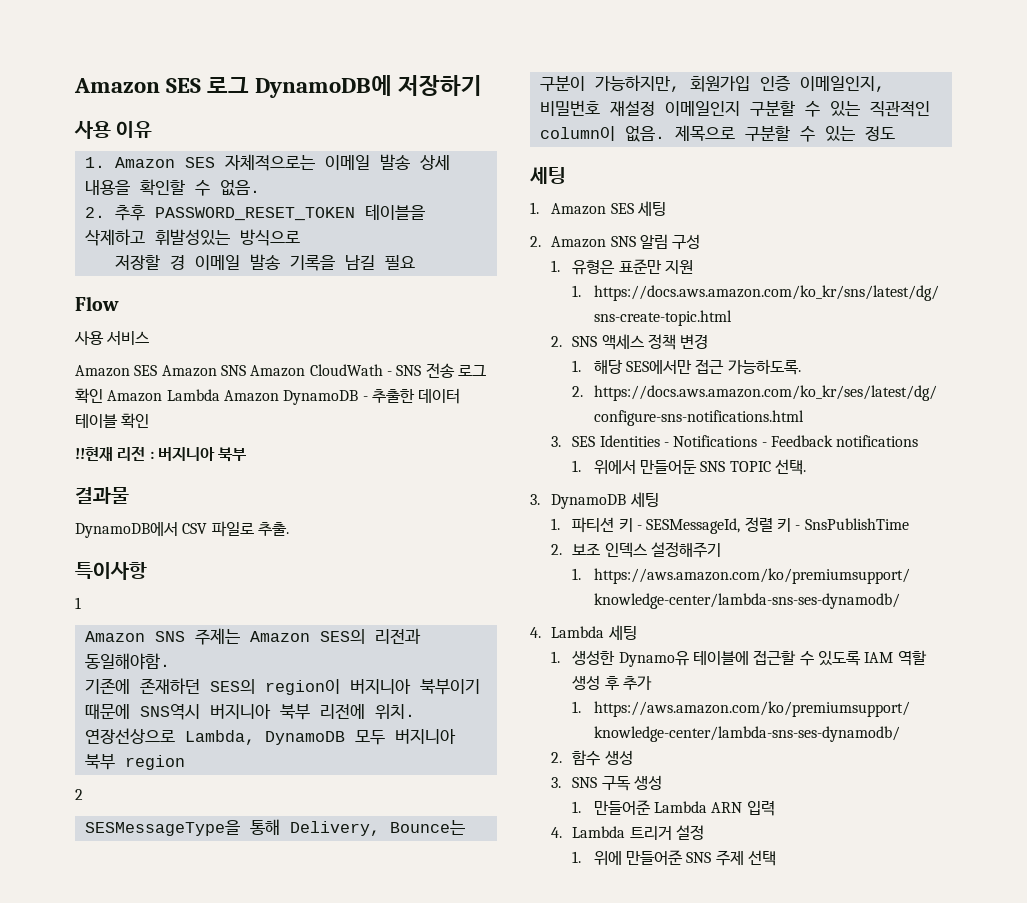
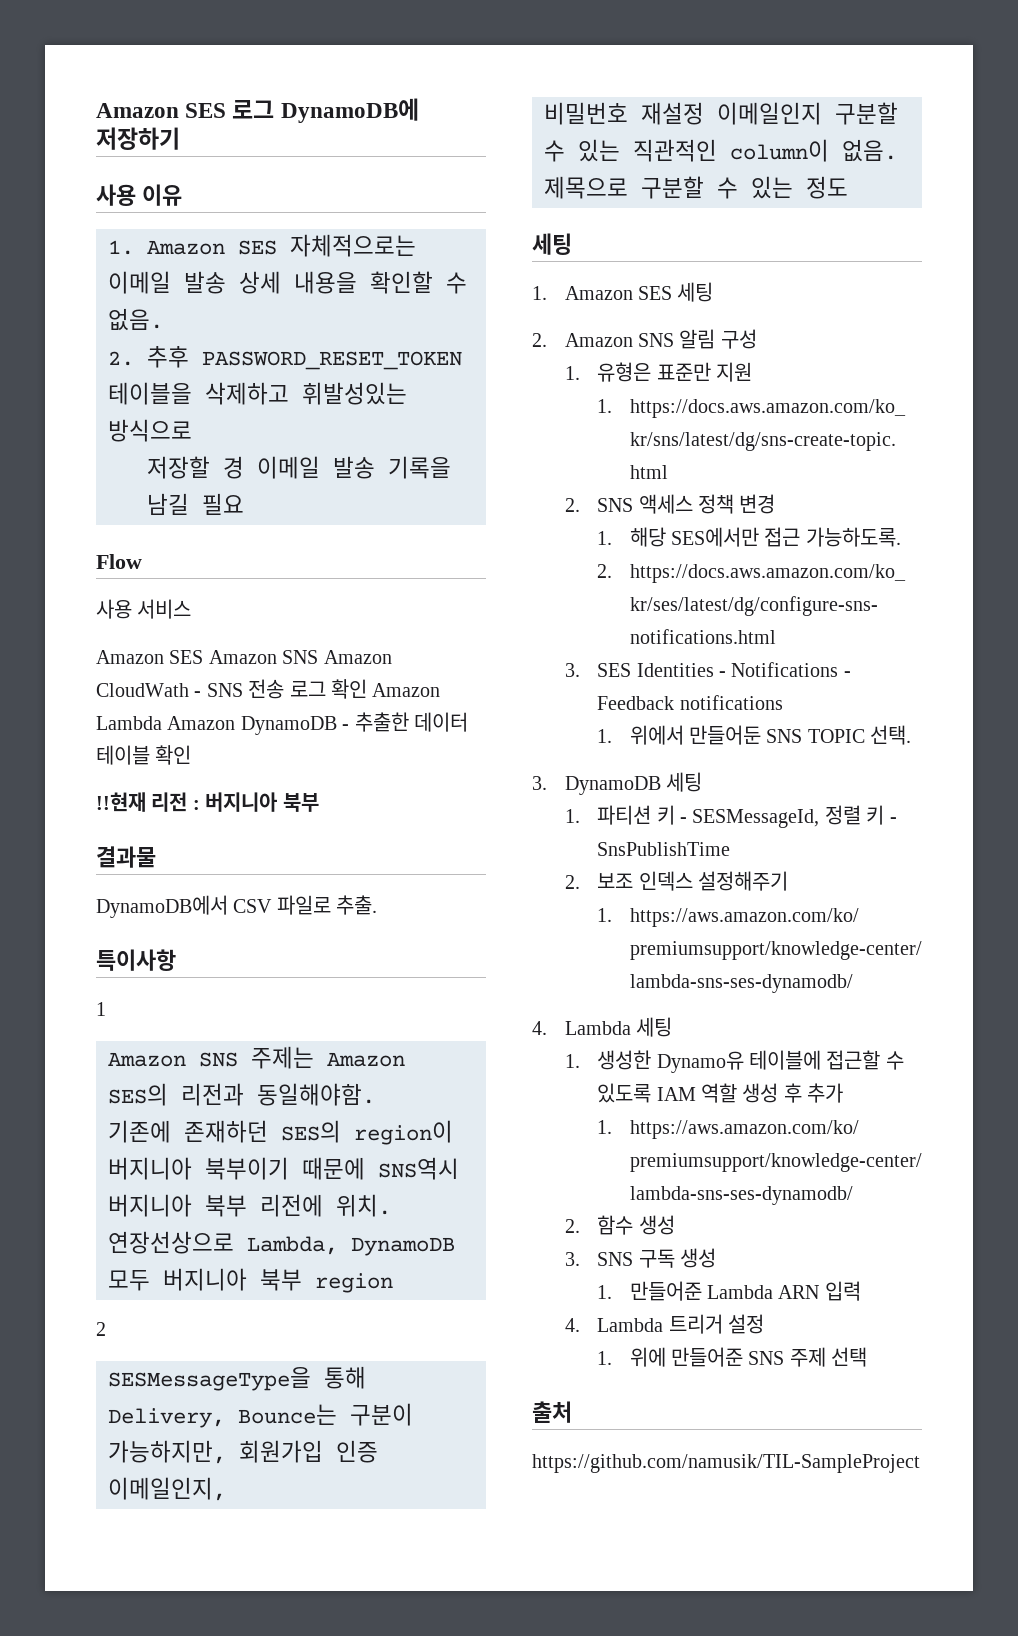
+ 출처
+ https://github.com/namusik/TIL-SampleProject

